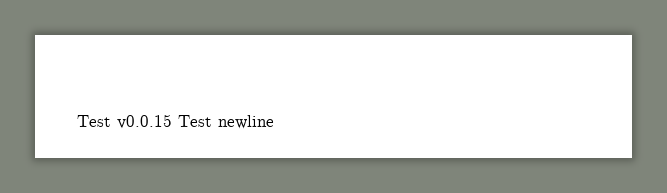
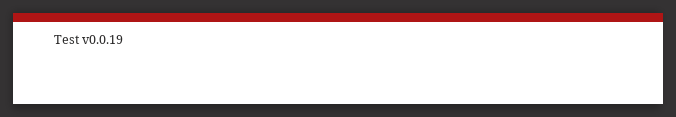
- Test v0.0.15 Test newline
+ Test v0.0.19

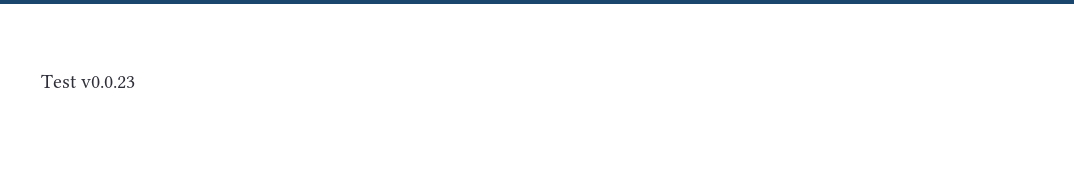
- Test v0.0.19
+ Test v0.0.23

